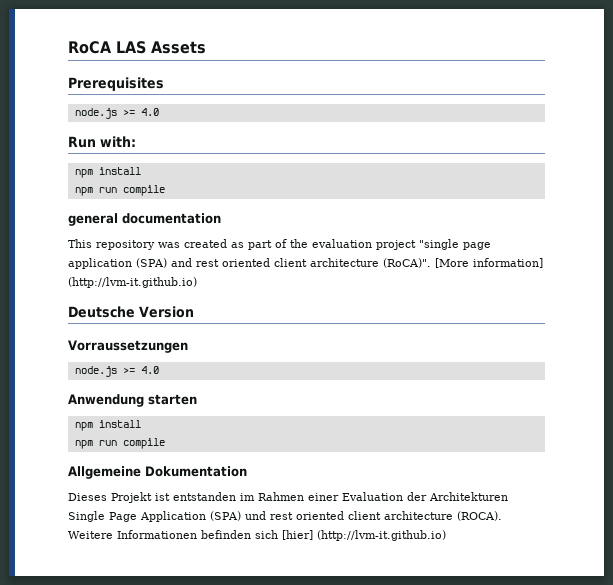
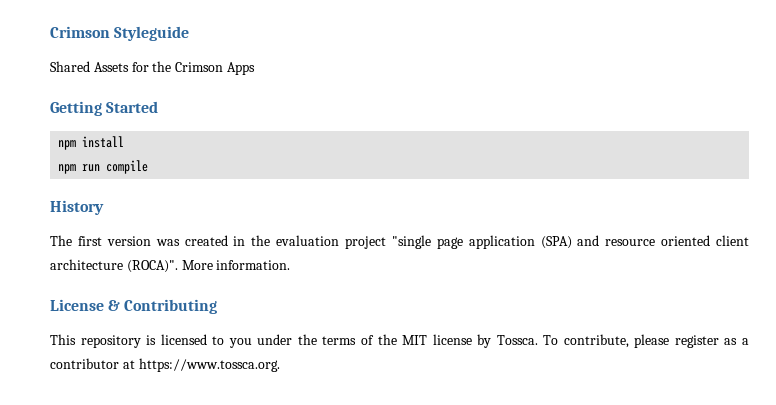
- RoCA LAS Assets
- Prerequisites
- node.js >= 4.0
- Run with:
+ Crimson Styleguide
+ Shared Assets for the Crimson Apps
+ Getting Started
  npm install
  npm run compile
- general documentation
- This repository was created as part of the evaluation project "single page application (SPA) and rest oriented client architecture (RoCA)". [More information] (http://lvm-it.github.io)
- Deutsche Version
- Vorraussetzungen
- node.js >= 4.0
- Anwendung starten
- npm install
- npm run compile
- Allgemeine Dokumentation
- Dieses Projekt ist entstanden im Rahmen einer Evaluation der Architekturen Single Page Application (SPA) und rest oriented client architecture (ROCA). Weitere Informationen befinden sich [hier] (http://lvm-it.github.io)
+ History
+ The first version was created in the evaluation project "single page application (SPA) and resource oriented client architecture (ROCA)". More information.
+ License & Contributing
+ This repository is licensed to you under the terms of the MIT license by Tossca. To contribute, please register as a contributor at https://www.tossca.org.

